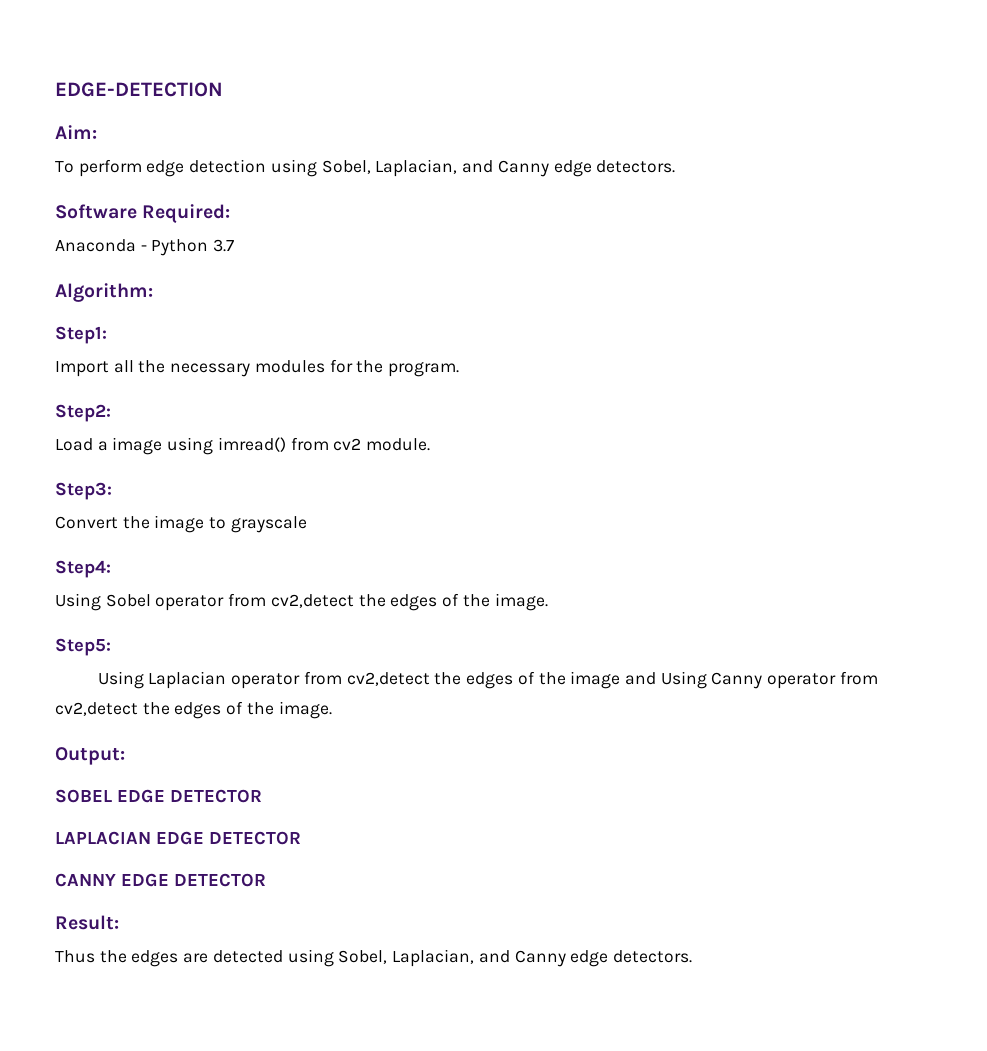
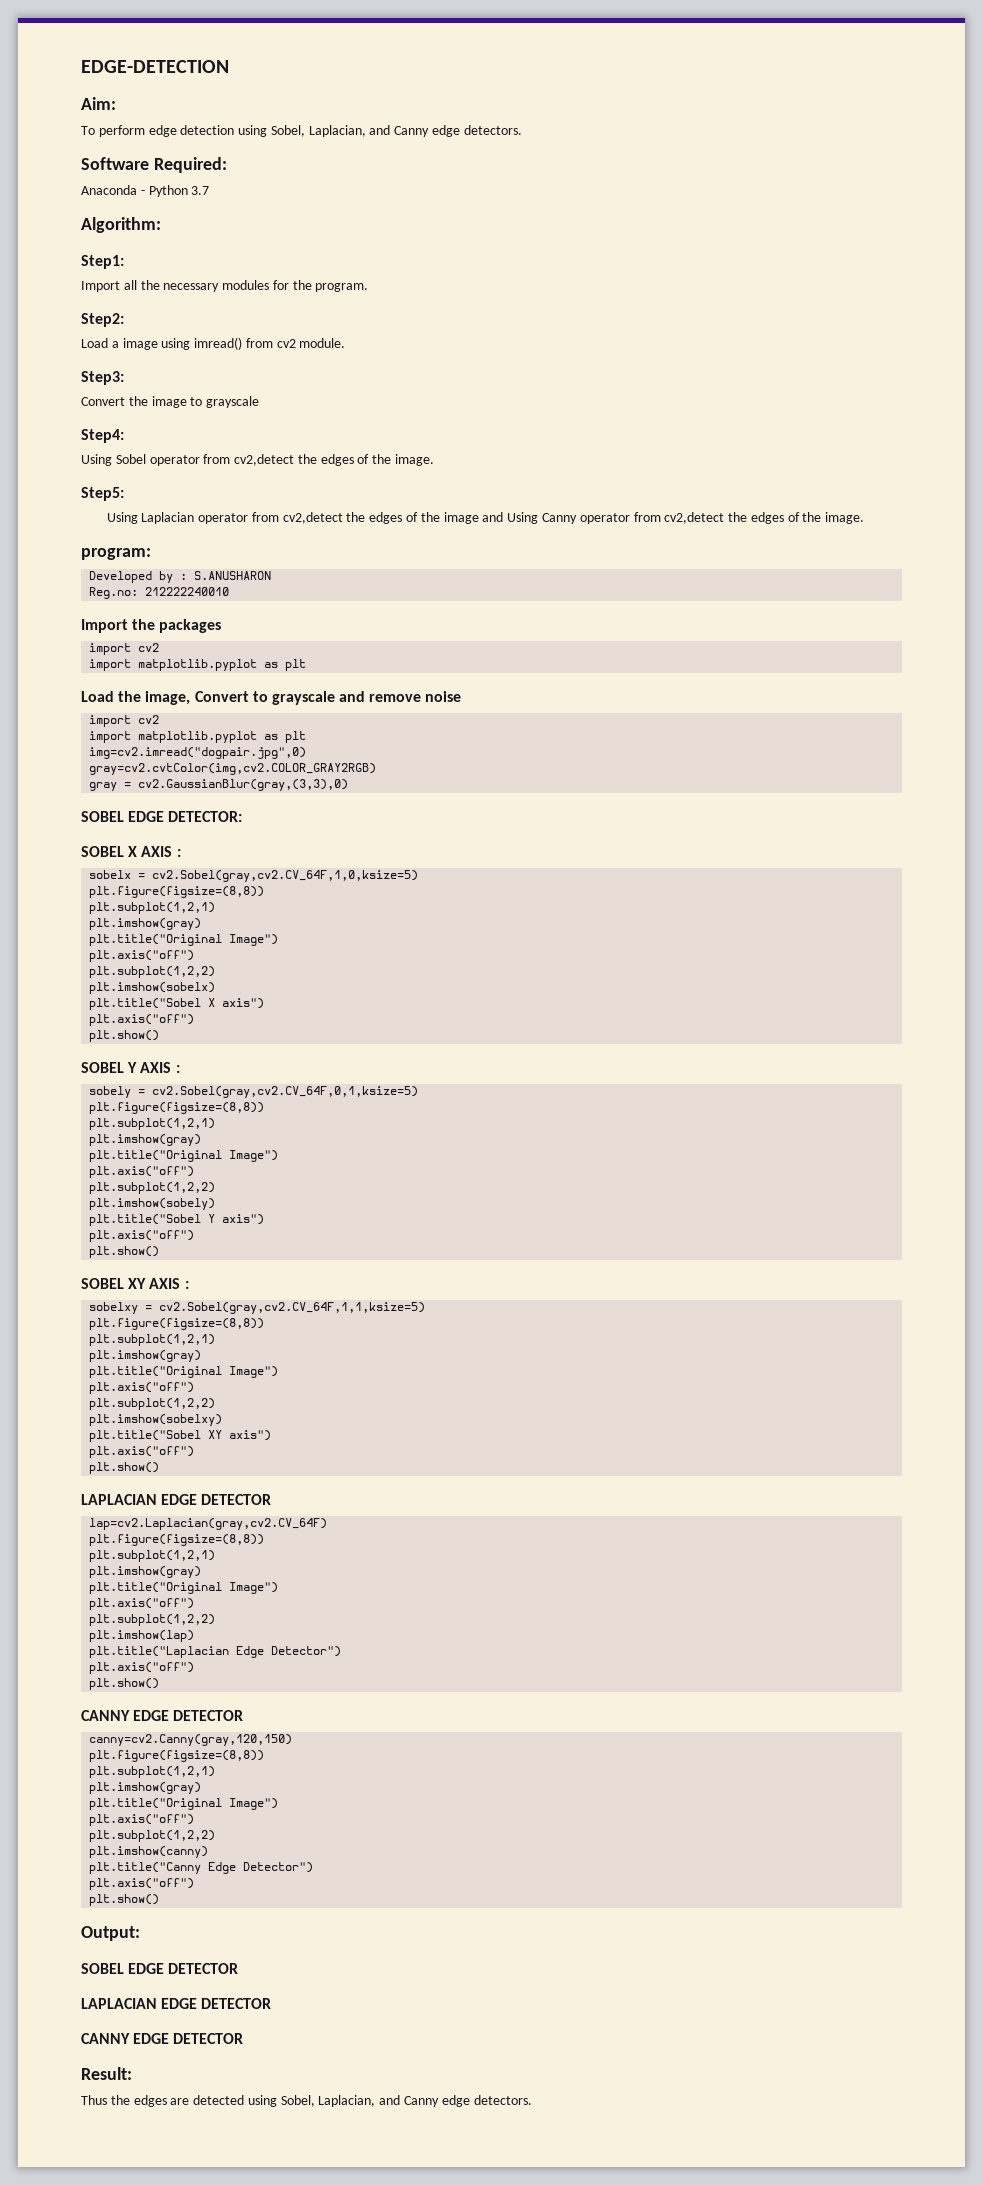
+ program:
+ Developed by : S.ANUSHARON
+ Reg.no: 212222240010
+ Import the packages
+ import cv2
+ import matplotlib.pyplot as plt
+ Load the image, Convert to grayscale and remove noise
+ import cv2
+ import matplotlib.pyplot as plt
+ img=cv2.imread("dogpair.jpg",0)
+ gray=cv2.cvtColor(img,cv2.COLOR_GRAY2RGB)
+ gray = cv2.GaussianBlur(gray,(3,3),0)
+ SOBEL EDGE DETECTOR:
+ SOBEL X AXIS :
+ sobelx = cv2.Sobel(gray,cv2.CV_64F,1,0,ksize=5)
+ plt.figure(figsize=(8,8))
+ plt.subplot(1,2,1)
+ plt.imshow(gray)
+ plt.title("Original Image")
+ plt.axis("off")
+ plt.subplot(1,2,2)
+ plt.imshow(sobelx)
+ plt.title("Sobel X axis")
+ plt.axis("off")
+ plt.show()
+ SOBEL Y AXIS :
+ sobely = cv2.Sobel(gray,cv2.CV_64F,0,1,ksize=5)
+ plt.figure(figsize=(8,8))
+ plt.subplot(1,2,1)
+ plt.imshow(gray)
+ plt.title("Original Image")
+ plt.axis("off")
+ plt.subplot(1,2,2)
+ plt.imshow(sobely)
+ plt.title("Sobel Y axis")
+ plt.axis("off")
+ plt.show()
+ SOBEL XY AXIS :
+ sobelxy = cv2.Sobel(gray,cv2.CV_64F,1,1,ksize=5)
+ plt.figure(figsize=(8,8))
+ plt.subplot(1,2,1)
+ plt.imshow(gray)
+ plt.title("Original Image")
+ plt.axis("off")
+ plt.subplot(1,2,2)
+ plt.imshow(sobelxy)
+ plt.title("Sobel XY axis")
+ plt.axis("off")
+ plt.show()
+ LAPLACIAN EDGE DETECTOR
+ lap=cv2.Laplacian(gray,cv2.CV_64F)
+ plt.figure(figsize=(8,8))
+ plt.subplot(1,2,1)
+ plt.imshow(gray)
+ plt.title("Original Image")
+ plt.axis("off")
+ plt.subplot(1,2,2)
+ plt.imshow(lap)
+ plt.title("Laplacian Edge Detector")
+ plt.axis("off")
+ plt.show()
+ CANNY EDGE DETECTOR
+ canny=cv2.Canny(gray,120,150)
+ plt.figure(figsize=(8,8))
+ plt.subplot(1,2,1)
+ plt.imshow(gray)
+ plt.title("Original Image")
+ plt.axis("off")
+ plt.subplot(1,2,2)
+ plt.imshow(canny)
+ plt.title("Canny Edge Detector")
+ plt.axis("off")
+ plt.show()

